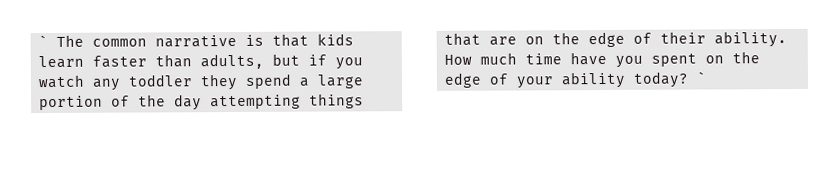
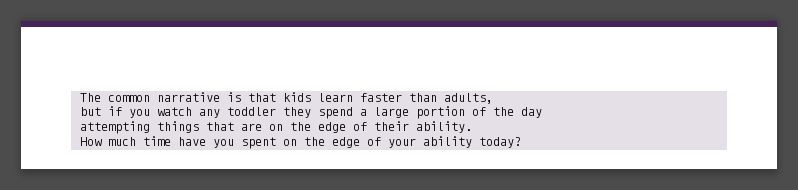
- ` The common narrative is that kids learn faster than adults, but if you watch any toddler they spend a large portion of the day attempting things that are on the edge of their ability.
+ The common narrative is that kids learn faster than adults,
+ but if you watch any toddler they spend a large portion of the day
+ attempting things that are on the edge of their ability.
- How much time have you spent on the edge of your ability today? `
+ How much time have you spent on the edge of your ability today?

